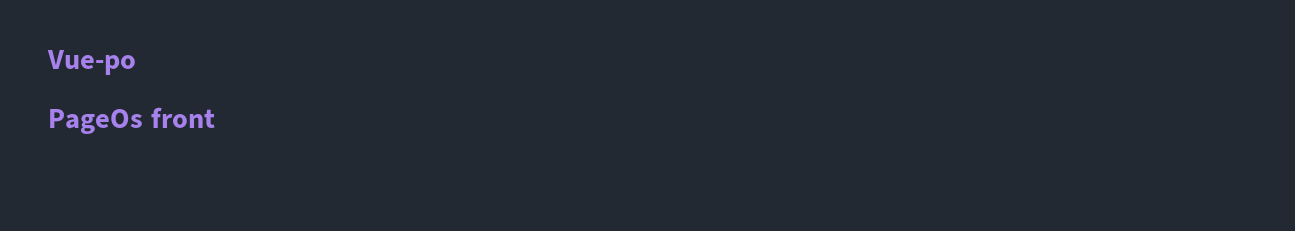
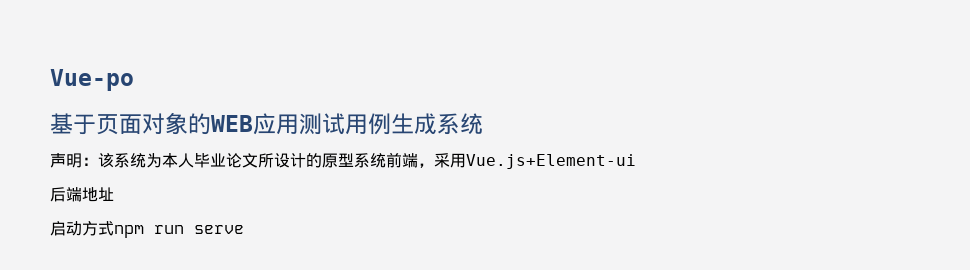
- PageOs front
+ 基于页面对象的WEB应用测试用例生成系统
+ 声明：该系统为本人毕业论文所设计的原型系统前端，采用Vue.js+Element-ui
+ 后端地址
+ 启动方式npm run serve

